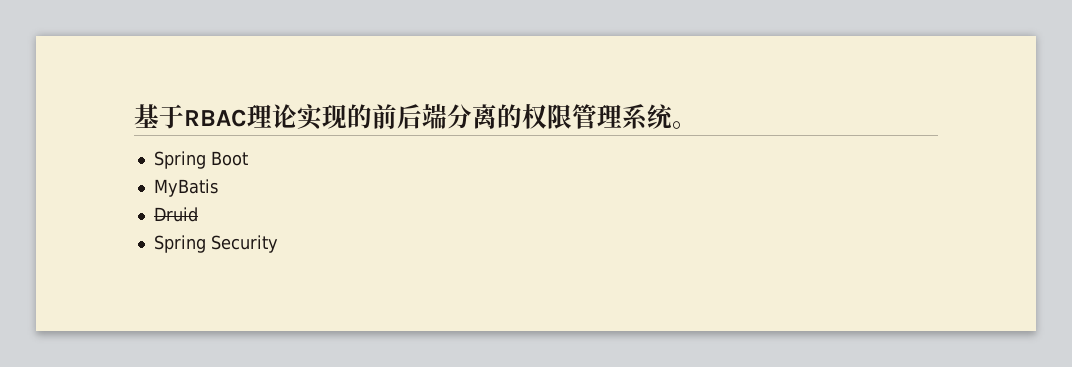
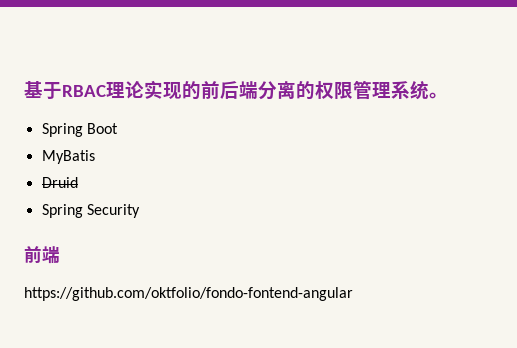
+ 前端
+ https://github.com/oktfolio/fondo-fontend-angular

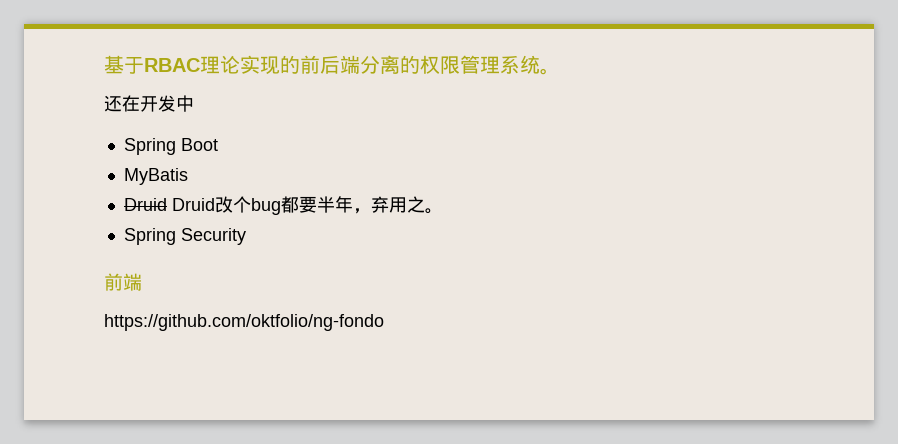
+ 还在开发中
- Druid
+ Druid Druid改个bug都要半年，弃用之。
- https://github.com/oktfolio/fondo-fontend-angular
+ https://github.com/oktfolio/ng-fondo

